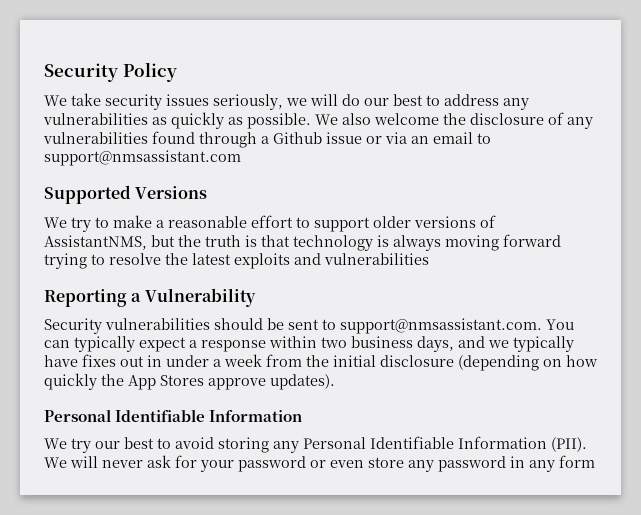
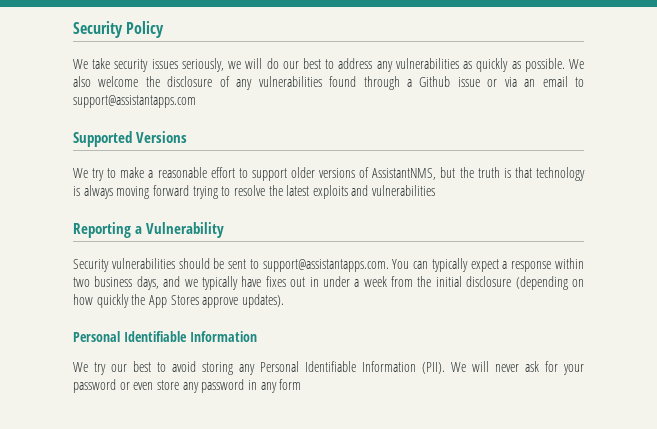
- We also welcome the disclosure of any vulnerabilities found through a Github issue or via an email to support@nmsassistant.com
+ We also welcome the disclosure of any vulnerabilities found through a Github issue or via an email to support@assistantapps.com
- Security vulnerabilities should be sent to support@nmsassistant.com. You can typically expect a response within two business days, and we typically have fixes out in under a week from the initial disclosure (depending on how quickly the App Stores approve updates).
+ Security vulnerabilities should be sent to support@assistantapps.com. You can typically expect a response within two business days, and we typically have fixes out in under a week from the initial disclosure (depending on how quickly the App Stores approve updates).

